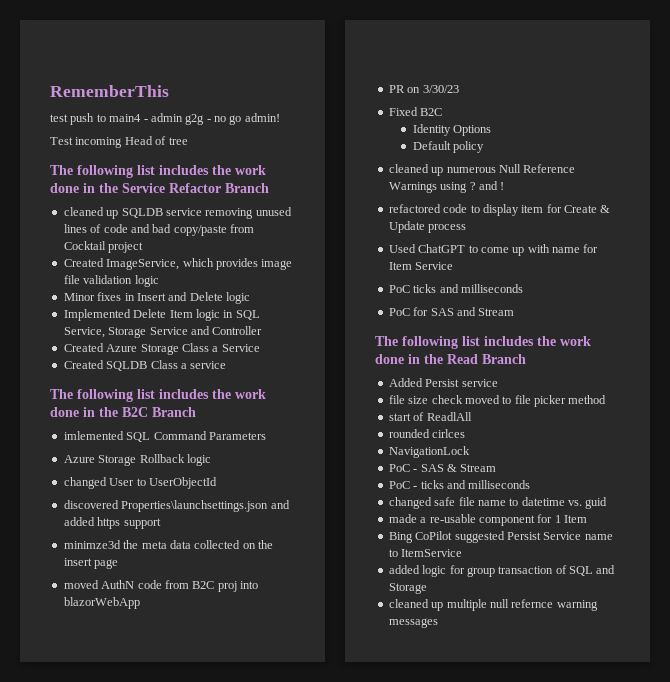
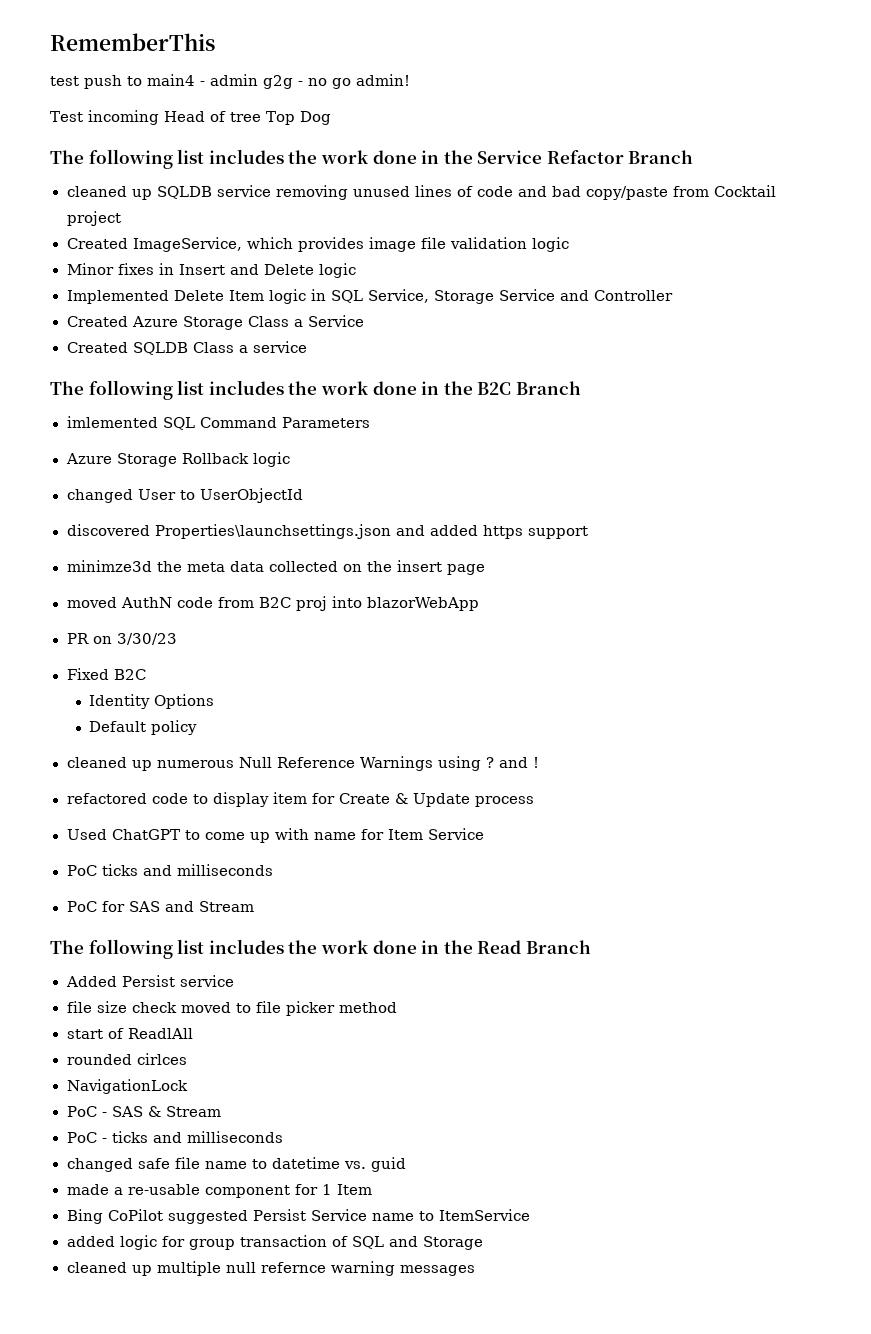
- Test incoming Head of tree
+ Test incoming Head of tree Top Dog

